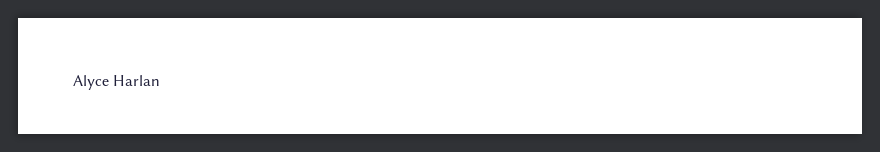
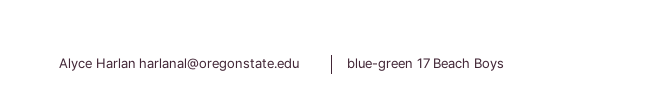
- Alyce Harlan
+ Alyce Harlan harlanal@oregonstate.edu blue-green 17 Beach Boys

